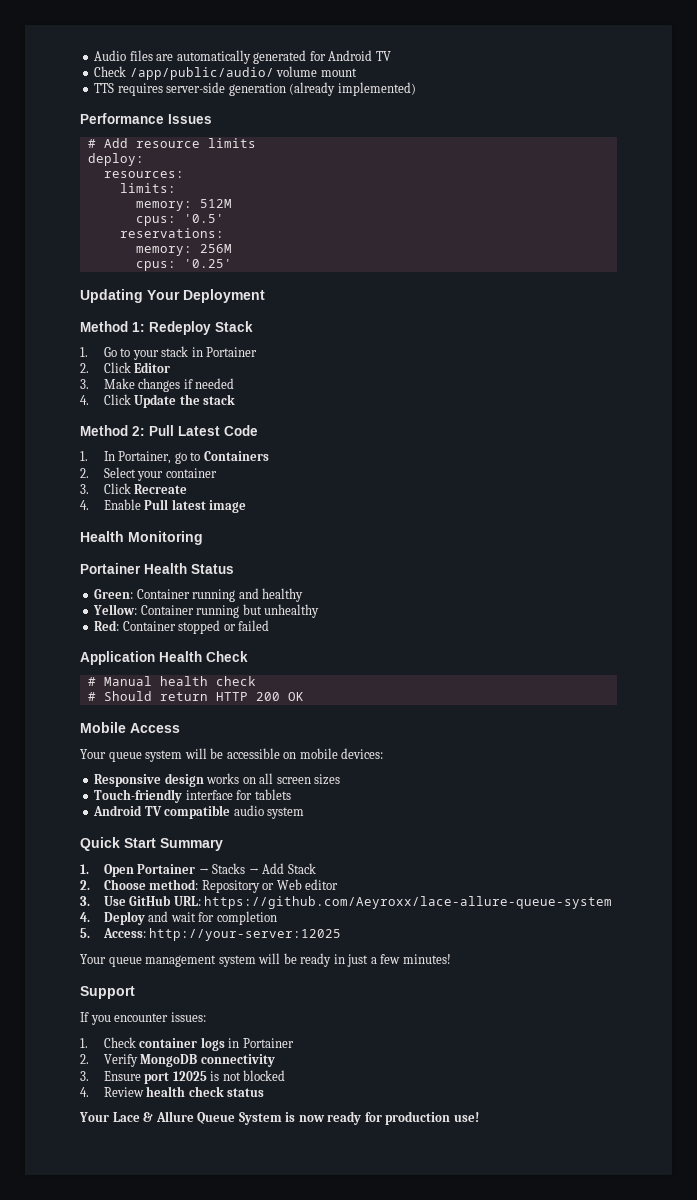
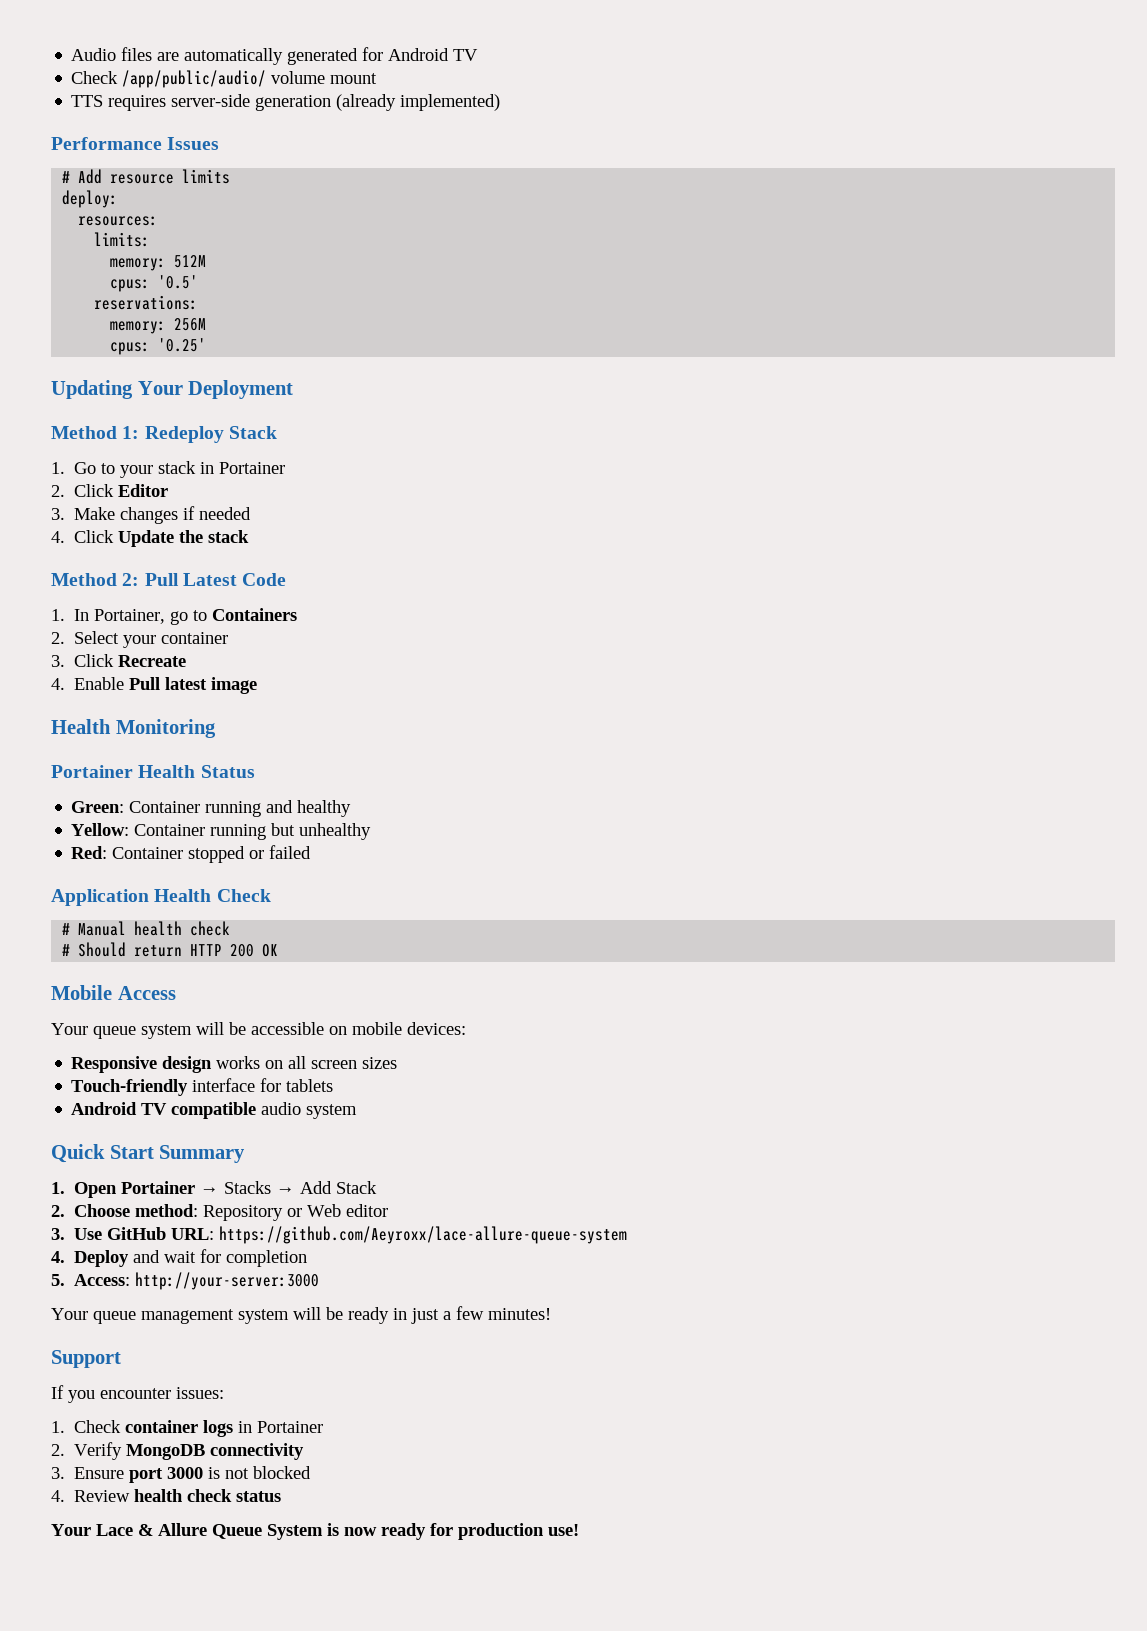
- 5. Access: http://your-server:12025
+ 5. Access: http://your-server:3000
- 3. Ensure port 12025 is not blocked
+ 3. Ensure port 3000 is not blocked

